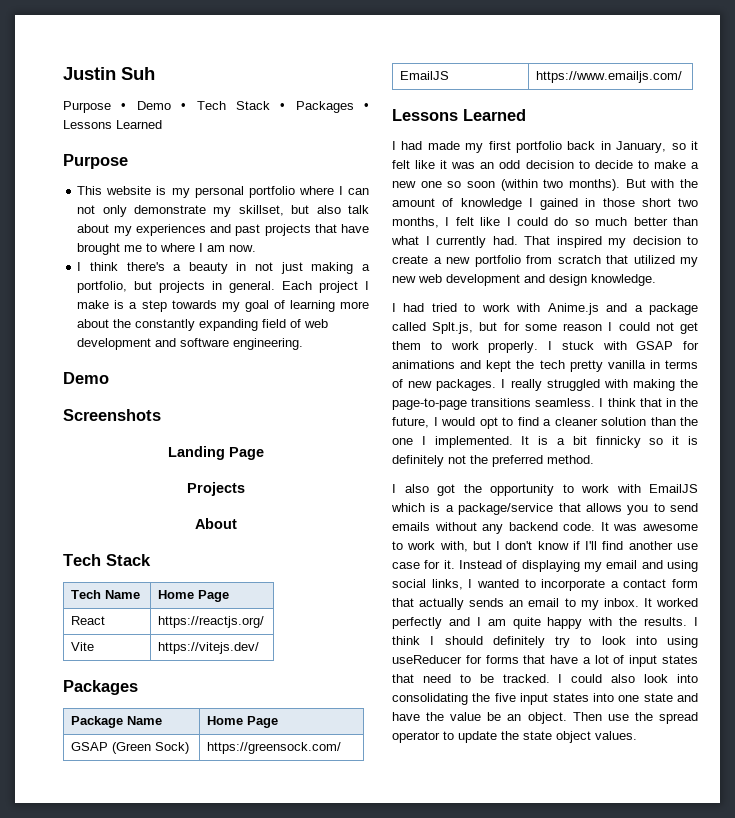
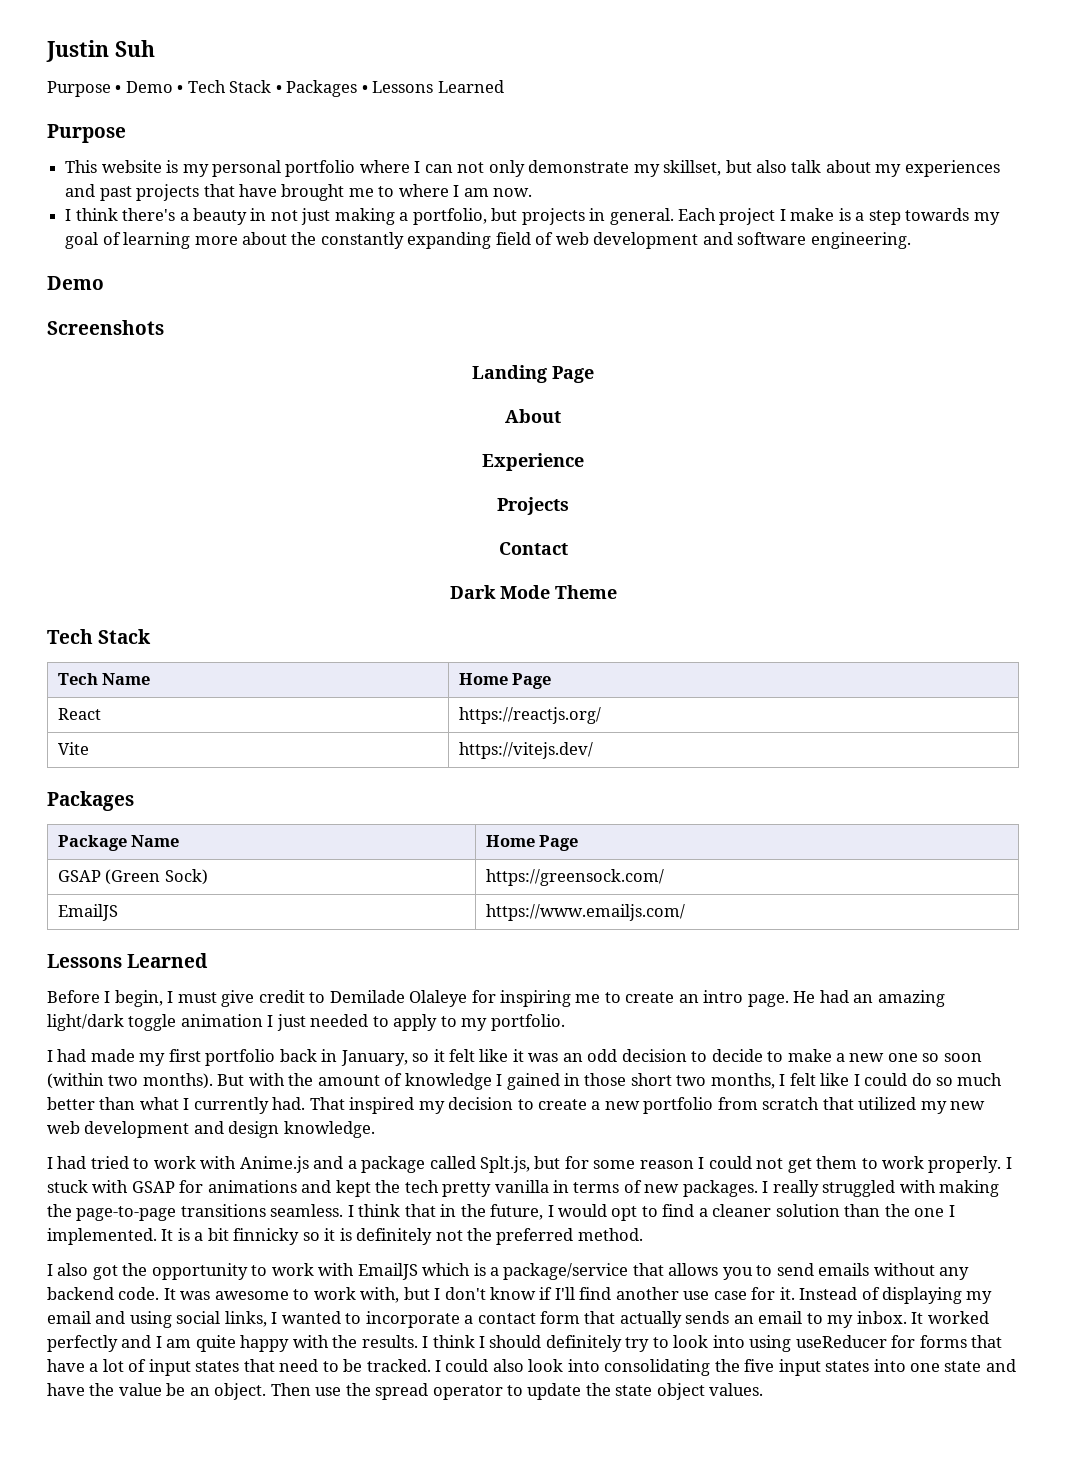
+ About
+ Experience
- About
+ Contact
+ Dark Mode Theme
+ Before I begin, I must give credit to Demilade Olaleye for inspiring me to create an intro page. He had an amazing light/dark toggle animation I just needed to apply to my portfolio.

